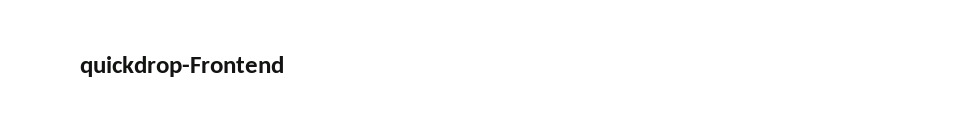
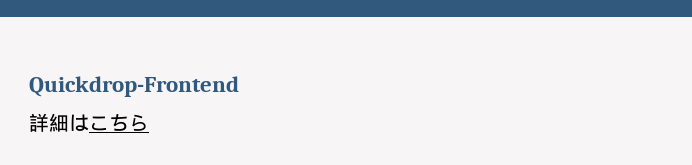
- quickdrop-Frontend
+ Quickdrop-Frontend
+ 詳細はこちら

